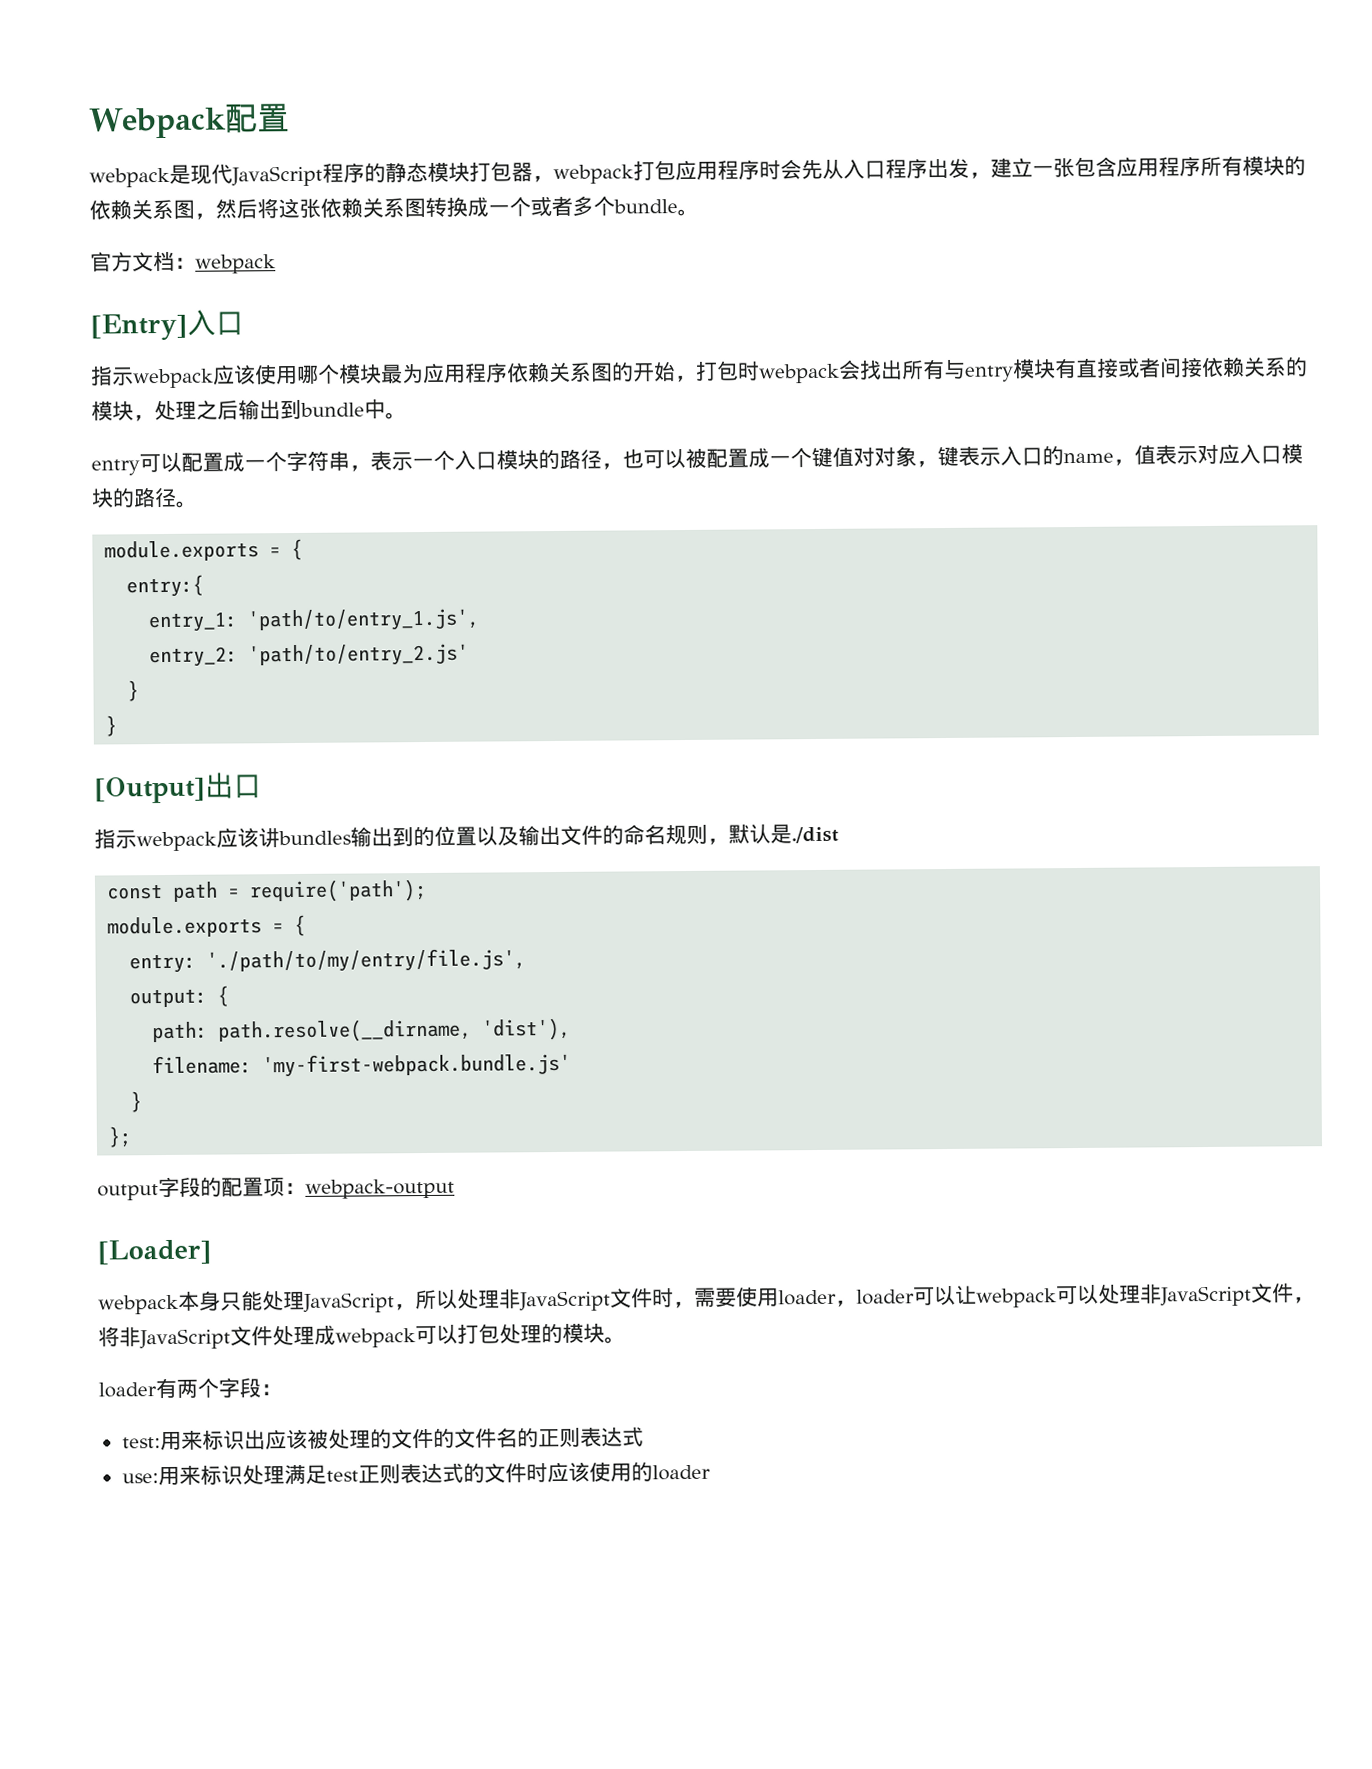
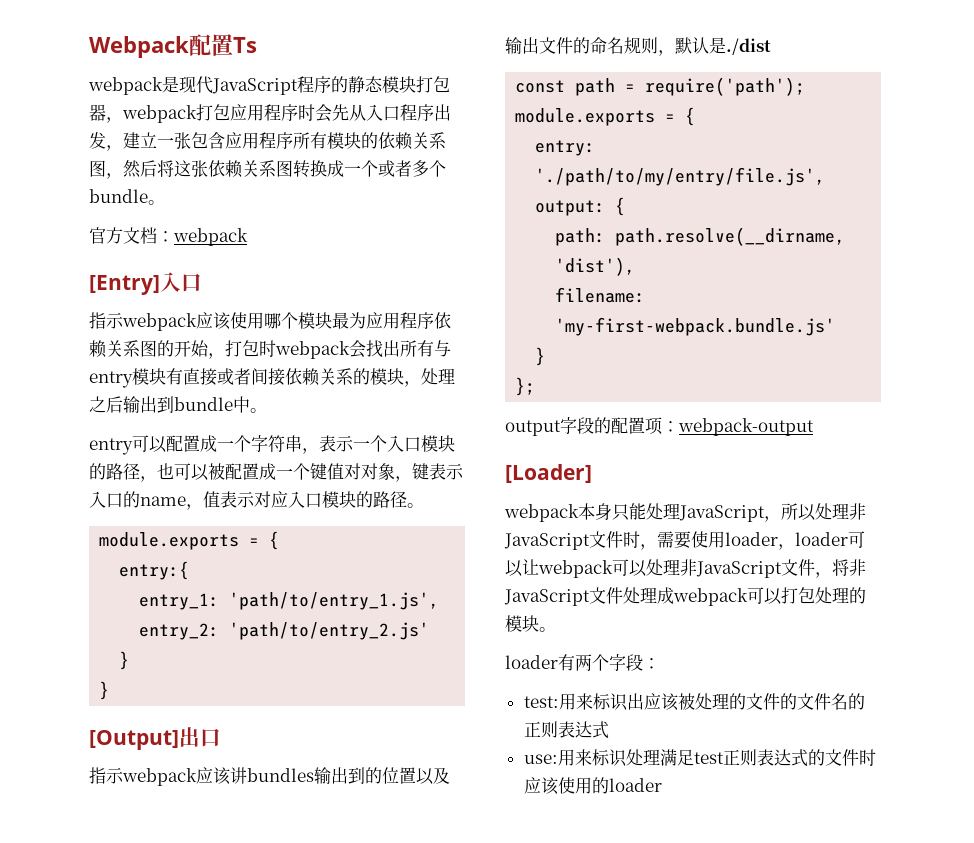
- Webpack配置
+ Webpack配置Ts

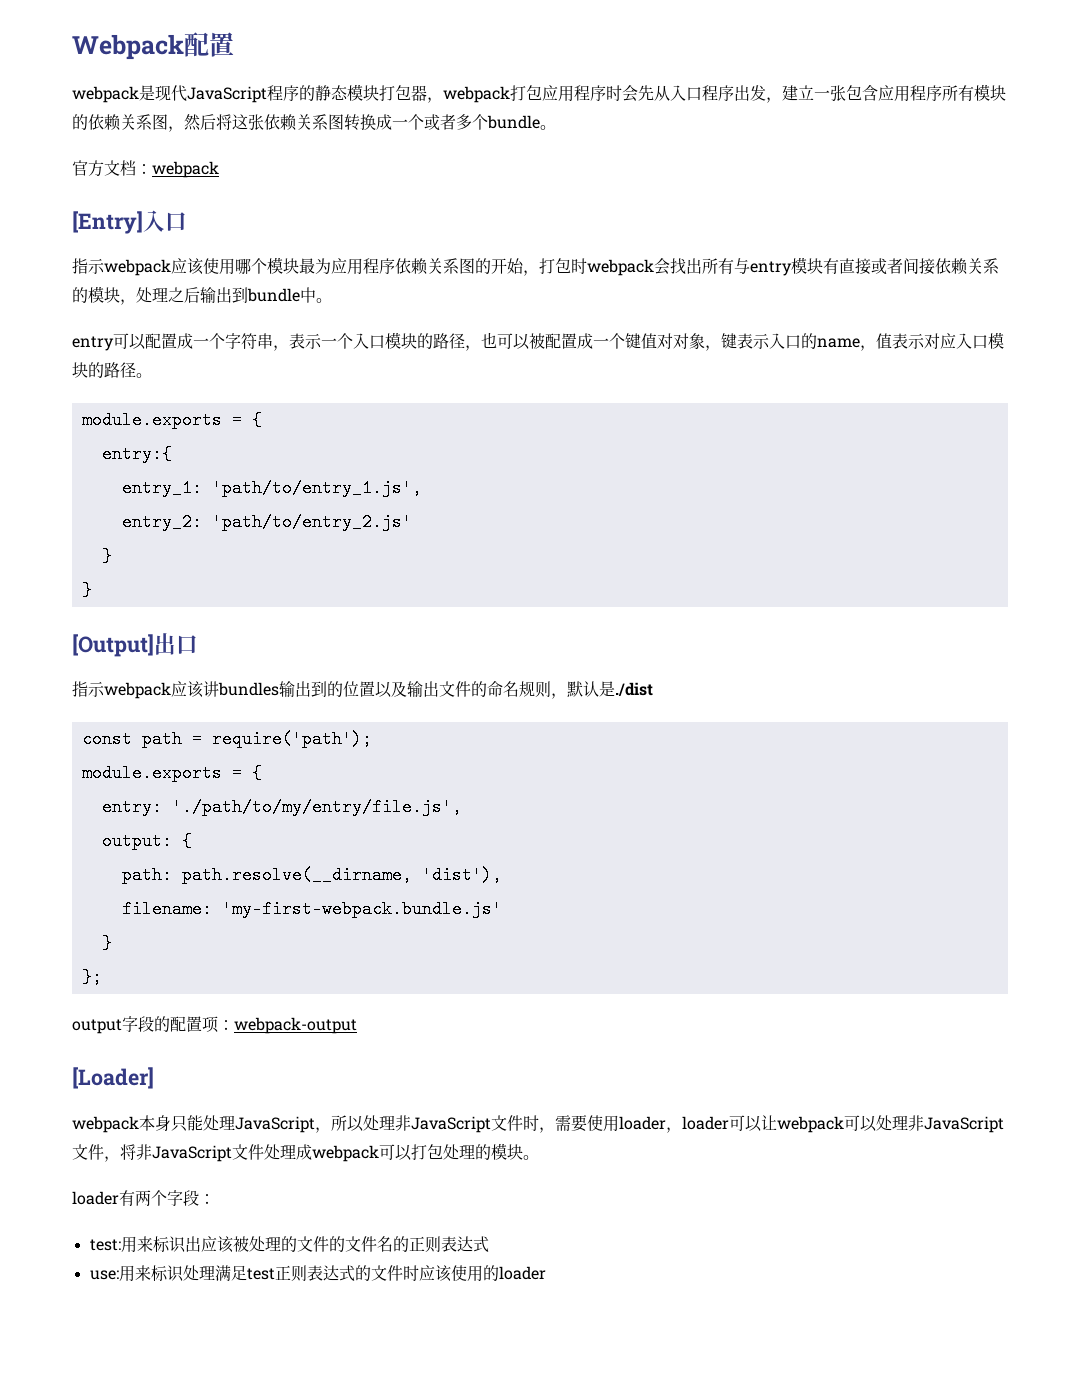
- Webpack配置Ts
+ Webpack配置

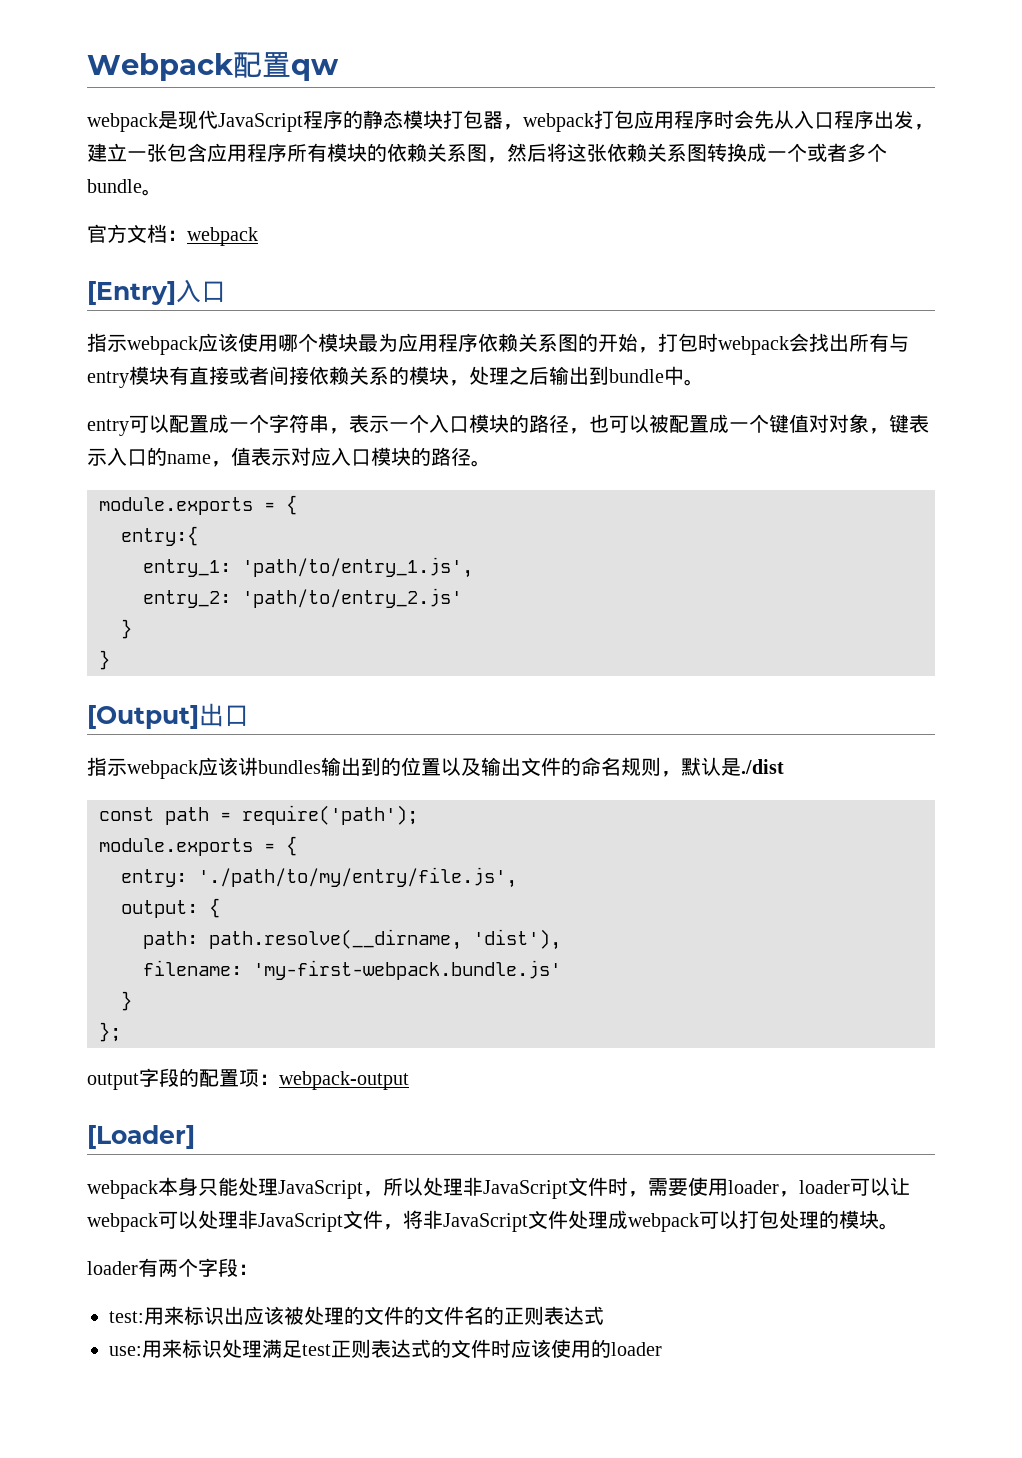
- Webpack配置
+ Webpack配置qw

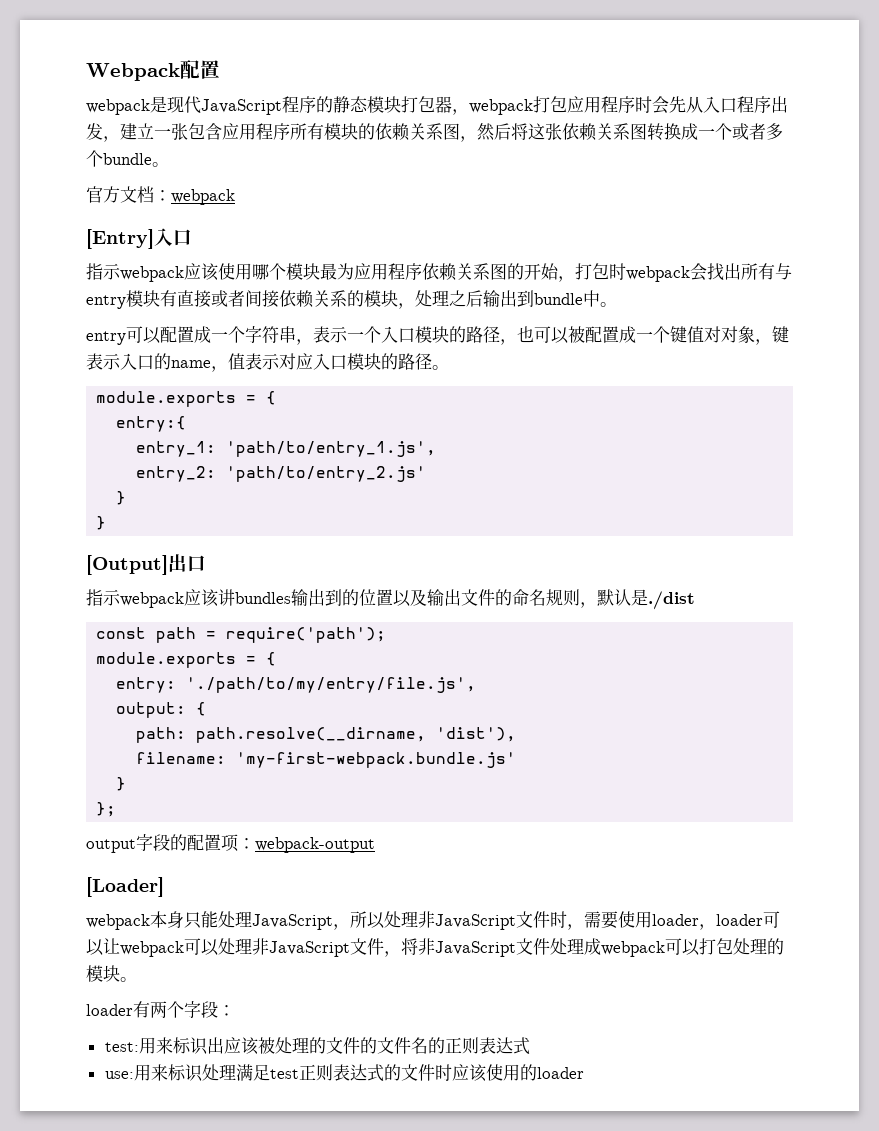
- Webpack配置qw
+ Webpack配置

